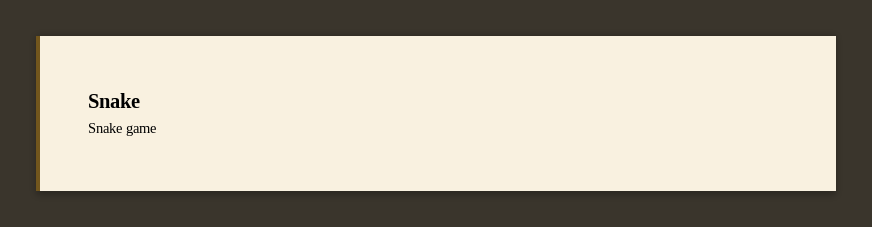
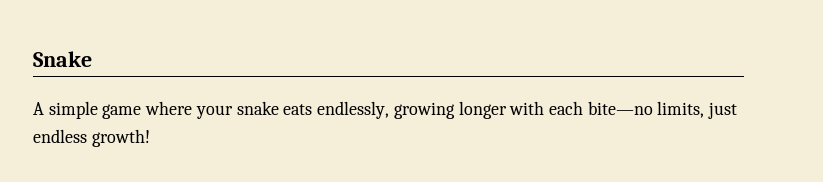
- Snake game
+ A simple game where your snake eats endlessly, growing longer with each bite—no limits, just endless growth!

